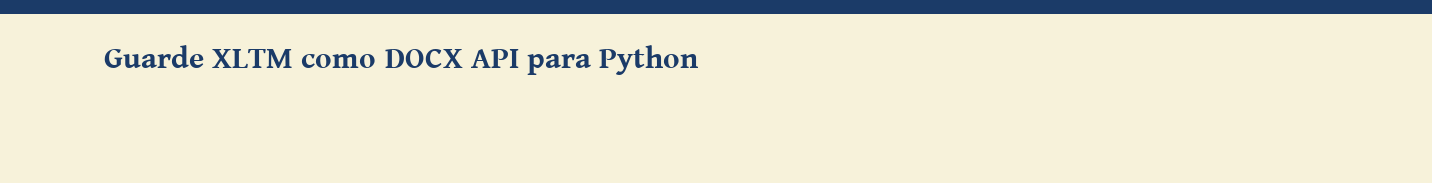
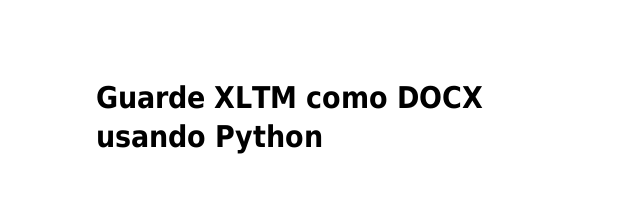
- Guarde XLTM como DOCX API para Python
+ Guarde XLTM como DOCX usando Python

